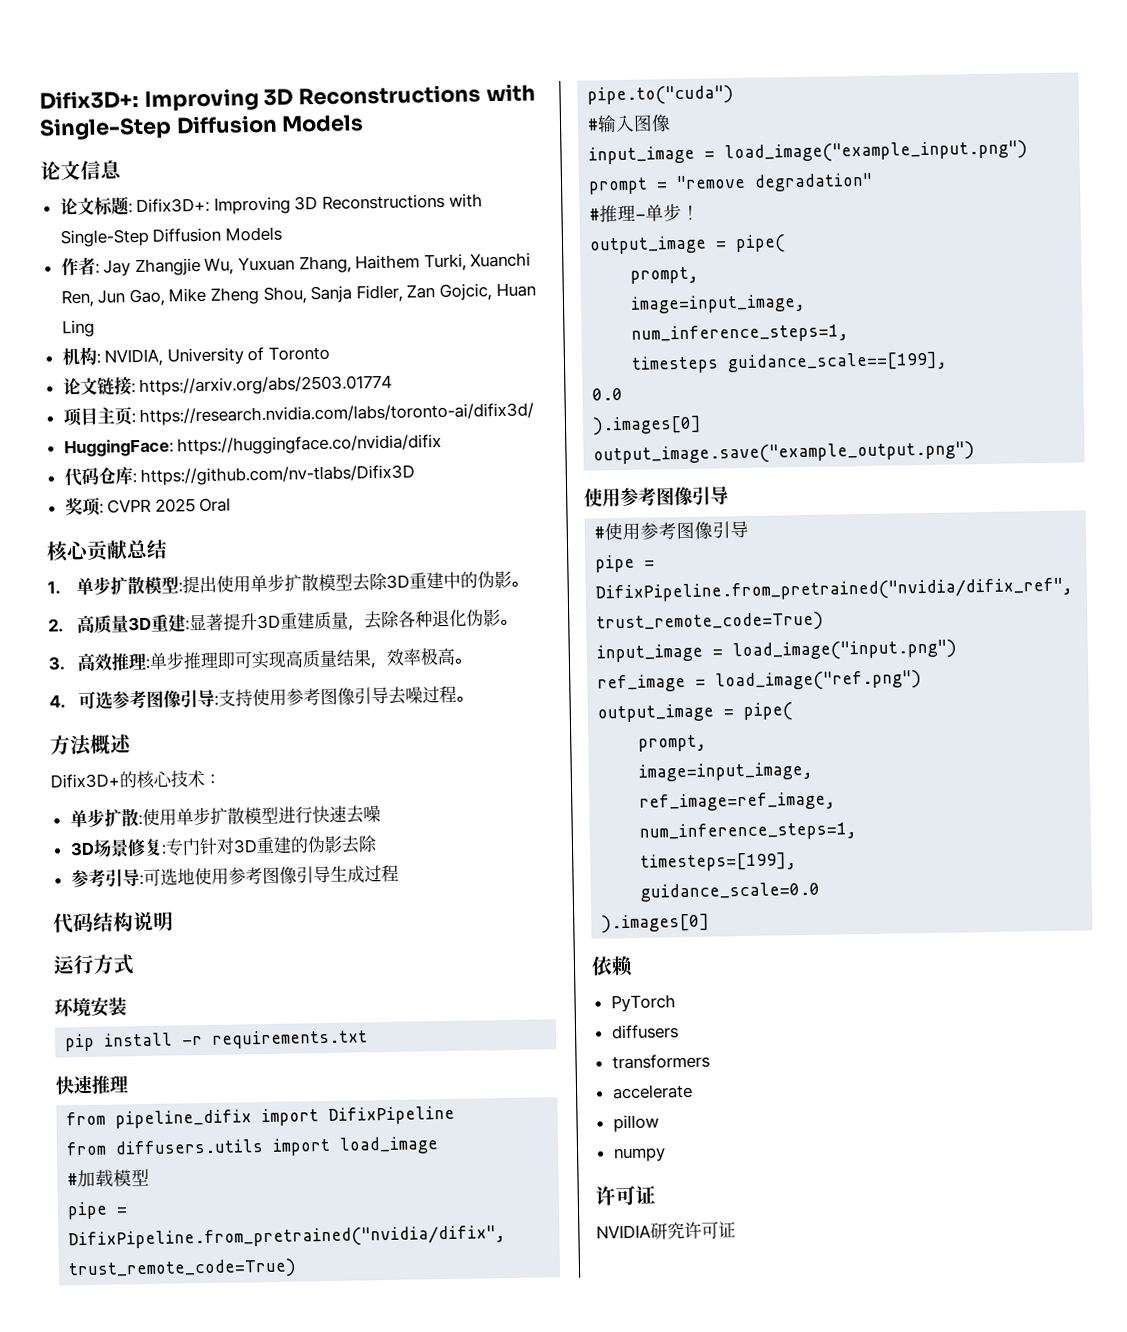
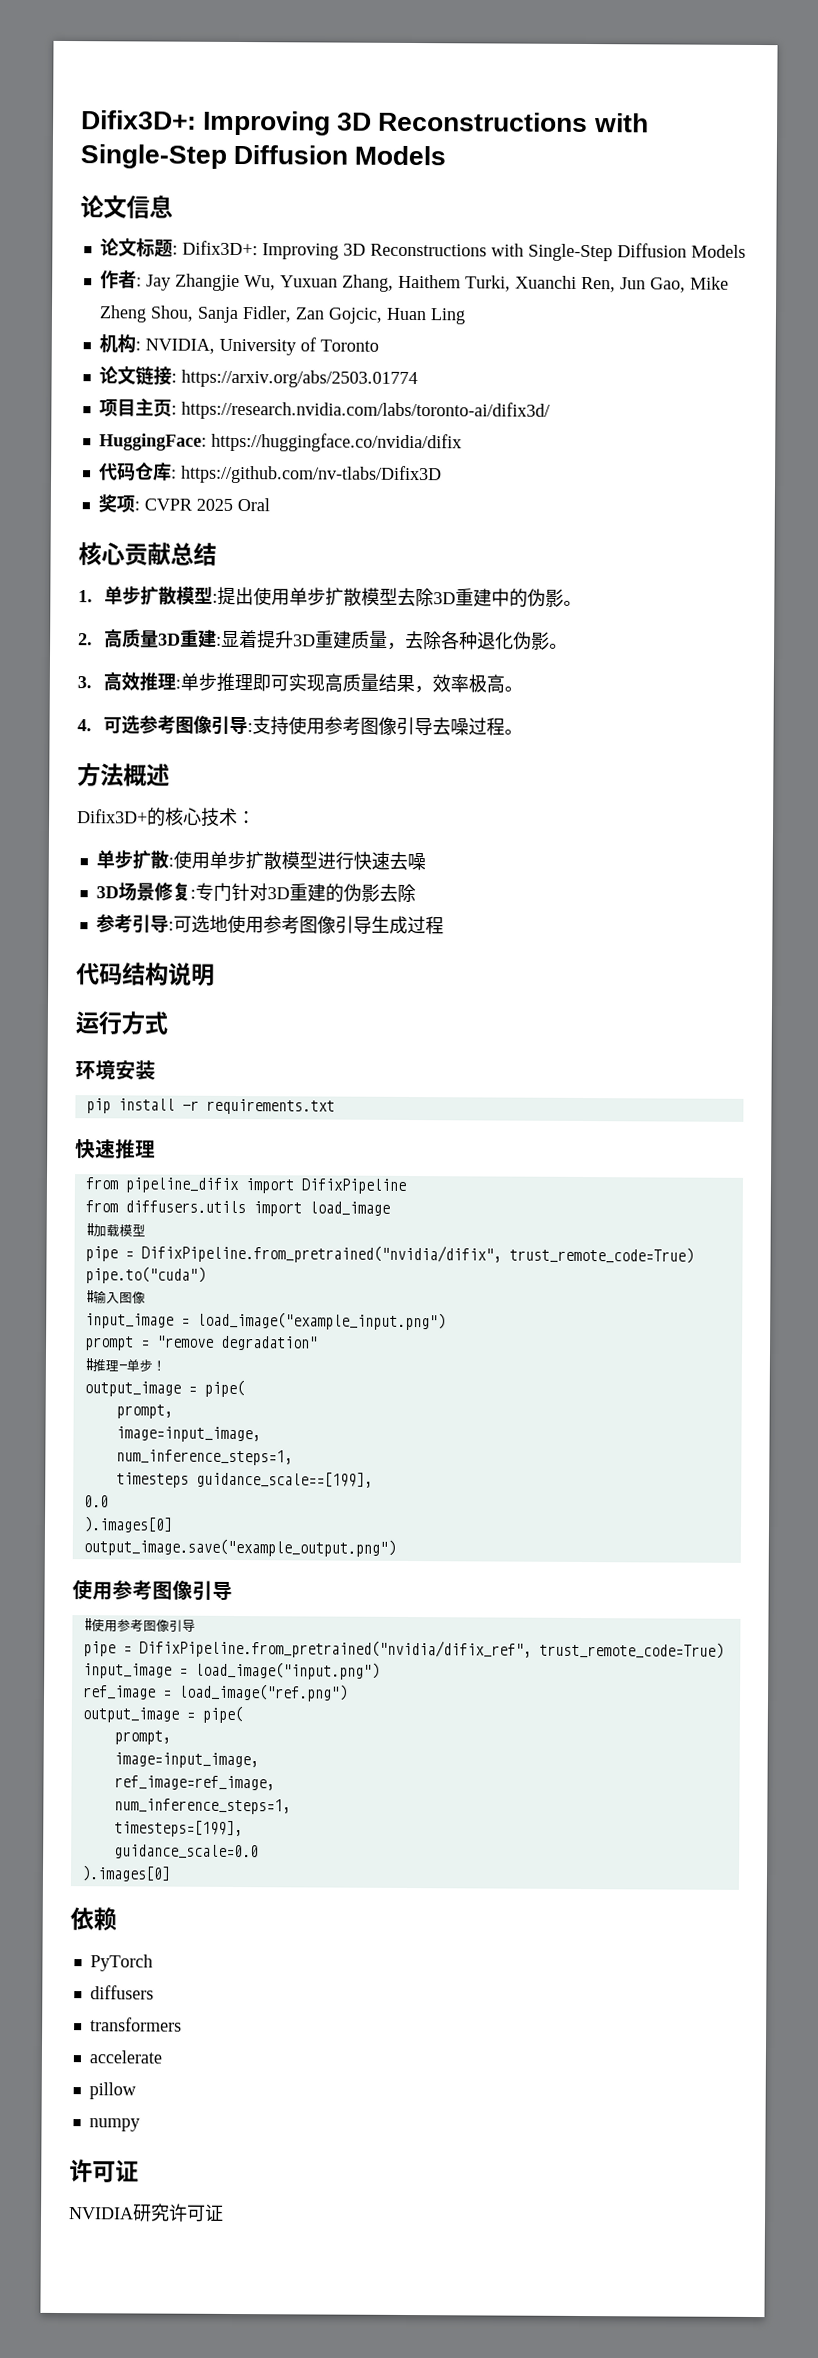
- 2.高质量3D重建:显著提升3D重建质量，去除各种退化伪影。
+ 2.高质量3D重建:显着提升3D重建质量，去除各种退化伪影。

